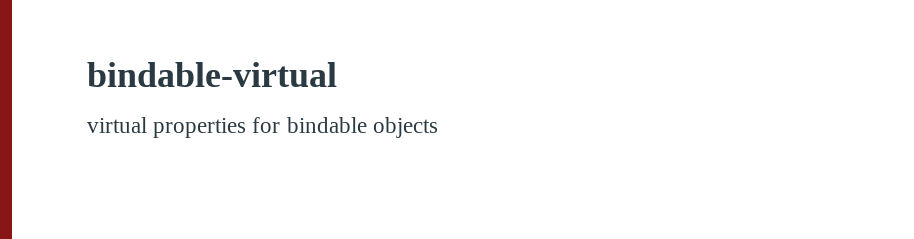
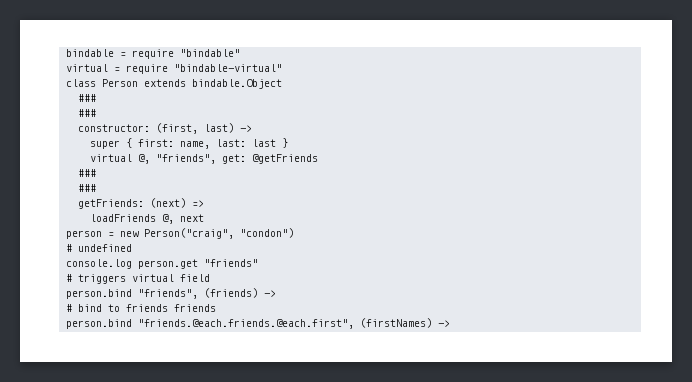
- bindable-virtual
- virtual properties for bindable objects
+ bindable = require "bindable"
+ virtual = require "bindable-virtual"
+ class Person extends bindable.Object
+ ###
+ ###
+ constructor: (first, last) ->
+ super { first: name, last: last }
+ virtual @, "friends", get: @getFriends
+ ###
+ ###
+ getFriends: (next) =>
+ loadFriends @, next
+ person = new Person("craig", "condon")
+ # undefined
+ console.log person.get "friends"
+ # triggers virtual field
+ person.bind "friends", (friends) ->
+ # bind to friends friends
+ person.bind "friends.@each.friends.@each.first", (firstNames) ->

